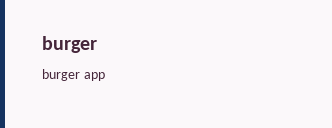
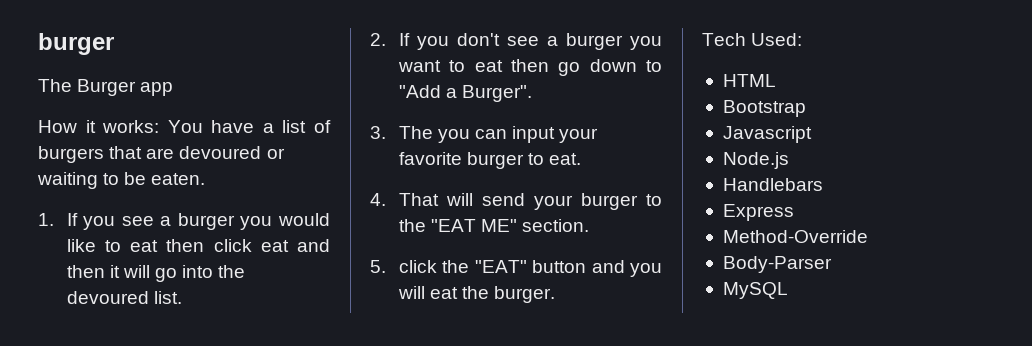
- burger app
+ The Burger app
+ How it works: You have a list of burgers that are devoured or waiting to be eaten.
+ 1. If you see a burger you would like to eat then click eat and then it will go into the devoured list.
+ 2. If you don't see a burger you want to eat then go down to "Add a Burger".
+ 3. The you can input your favorite burger to eat.
+ 4. That will send your burger to the "EAT ME" section.
+ 5. click the "EAT" button and you will eat the burger.
+ Tech Used:
+ HTML
+ Bootstrap
+ Javascript
+ Node.js
+ Handlebars
+ Express
+ Method-Override
+ Body-Parser
+ MySQL

